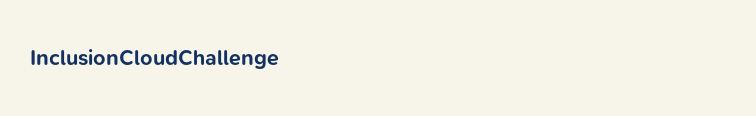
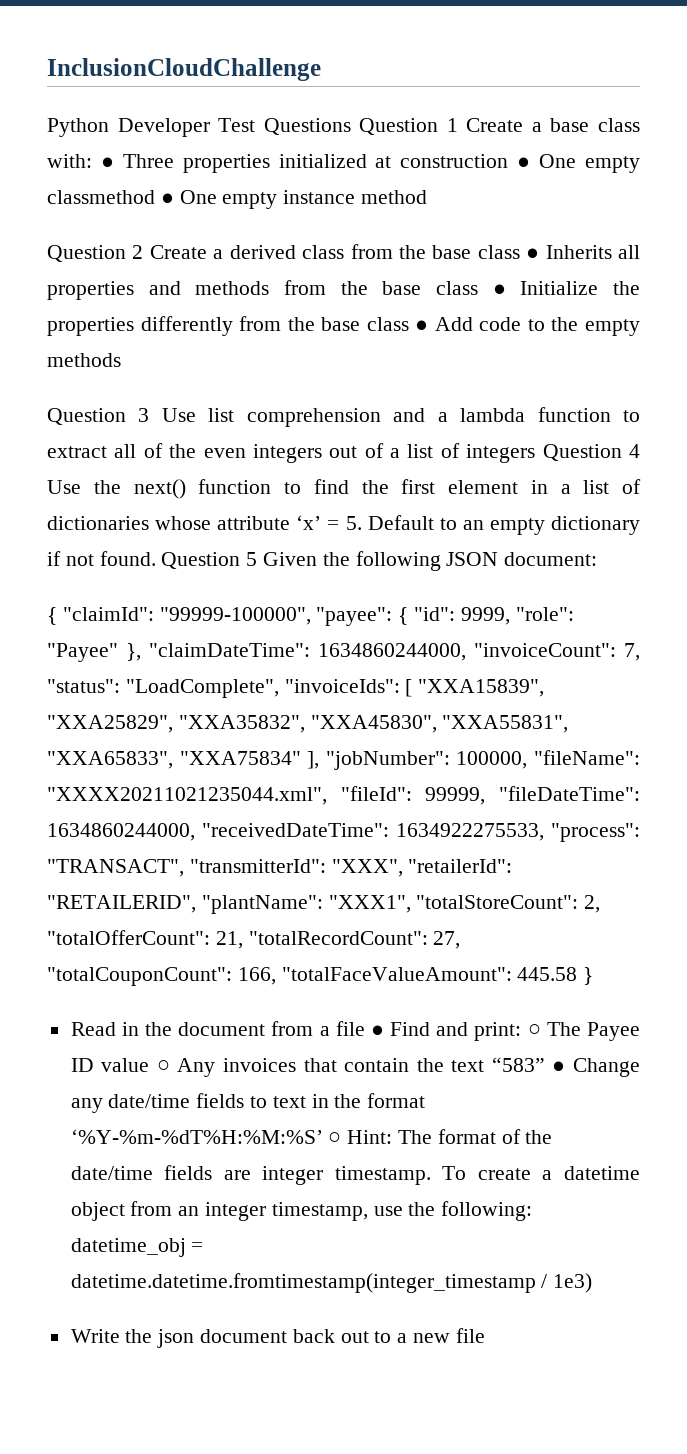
+ Python Developer Test Questions Question 1 Create a base class with: ● Three properties initialized at construction ● One empty classmethod ● One empty instance method
+ Question 2 Create a derived class from the base class ● Inherits all properties and methods from the base class ● Initialize the properties differently from the base class ● Add code to the empty methods
+ Question 3 Use list comprehension and a lambda function to extract all of the even integers out of a list of integers Question 4 Use the next() function to find the first element in a list of dictionaries whose attribute ‘x’ = 5. Default to an empty dictionary if not found. Question 5 Given the following JSON document:
+ { "claimId": "99999-100000", "payee": { "id": 9999, "role": "Payee" }, "claimDateTime": 1634860244000, "invoiceCount": 7, "status": "LoadComplete", "invoiceIds": [ "XXA15839", "XXA25829", "XXA35832", "XXA45830", "XXA55831", "XXA65833", "XXA75834" ], "jobNumber": 100000, "fileName": "XXXX20211021235044.xml", "fileId": 99999, "fileDateTime": 1634860244000, "receivedDateTime": 1634922275533, "process": "TRANSACT", "transmitterId": "XXX", "retailerId": "RETAILERID", "plantName": "XXX1", "totalStoreCount": 2, "totalOfferCount": 21, "totalRecordCount": 27, "totalCouponCount": 166, "totalFaceValueAmount": 445.58 }
+ Read in the document from a file ● Find and print: ○ The Payee ID value ○ Any invoices that contain the text “583” ● Change any date/time fields to text in the format ‘%Y-%m-%dT%H:%M:%S’ ○ Hint: The format of the date/time fields are integer timestamp. To create a datetime object from an integer timestamp, use the following: datetime_obj = datetime.datetime.fromtimestamp(integer_timestamp / 1e3)
+ Write the json document back out to a new file

